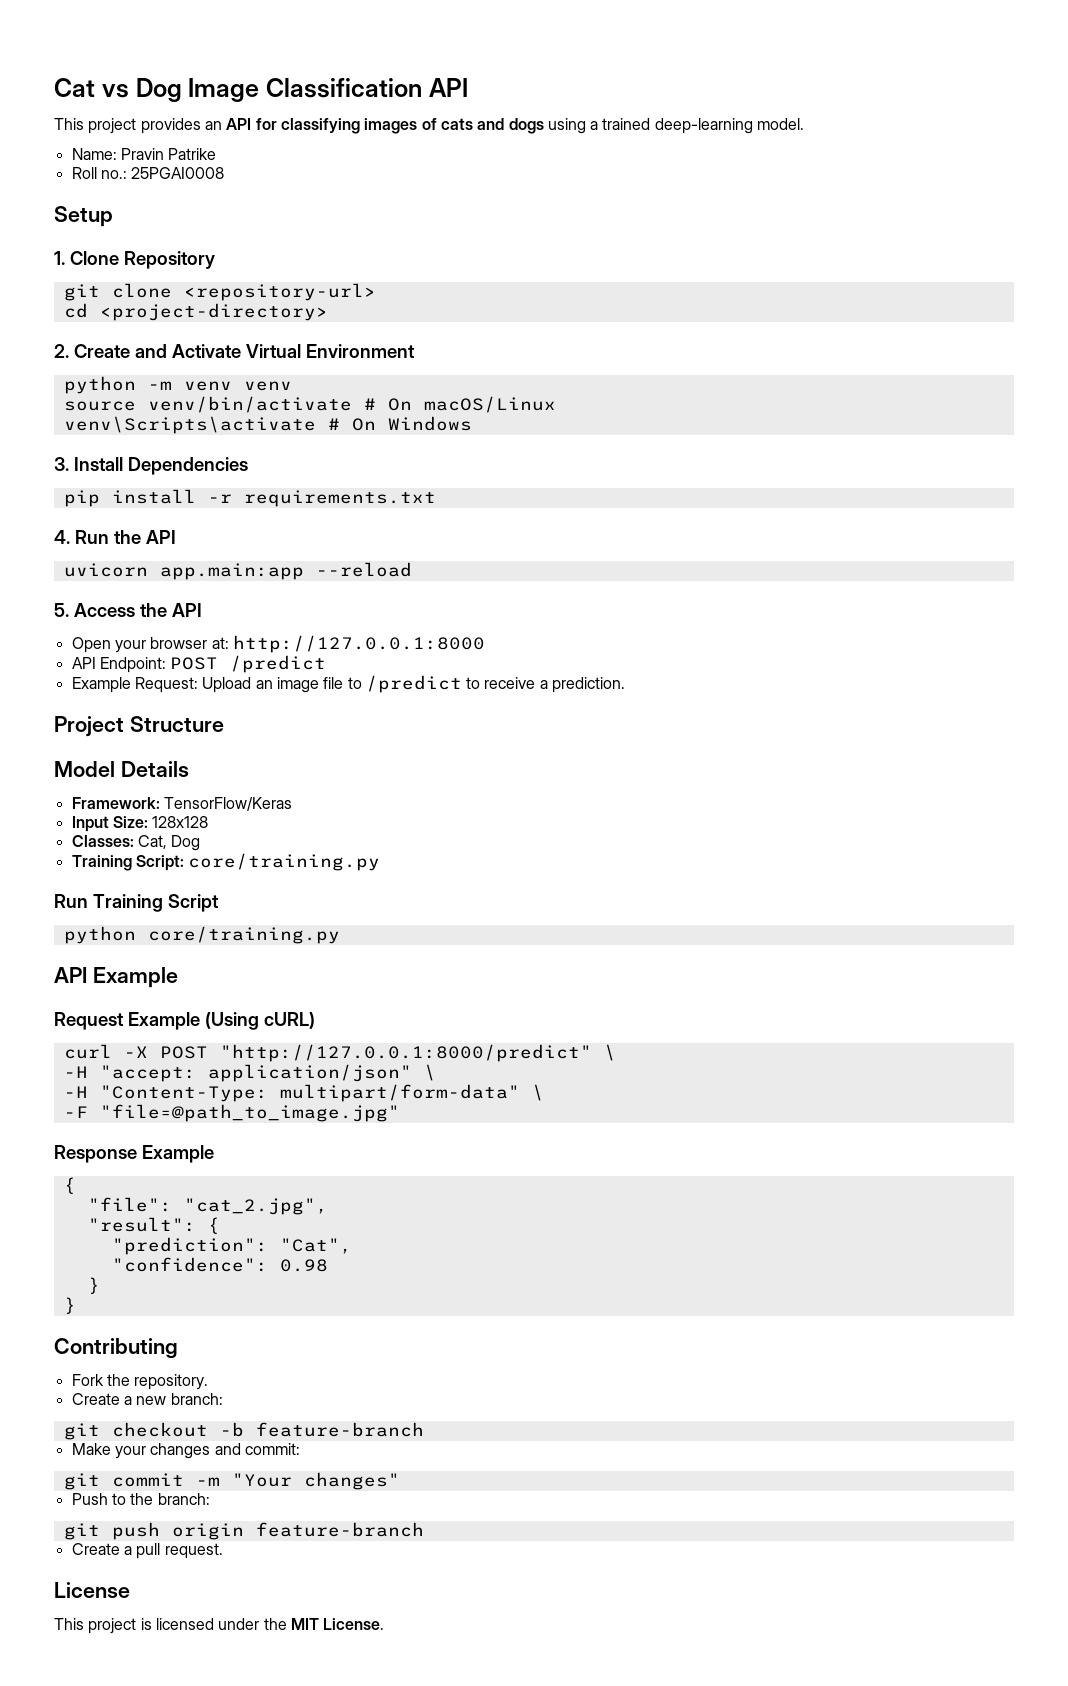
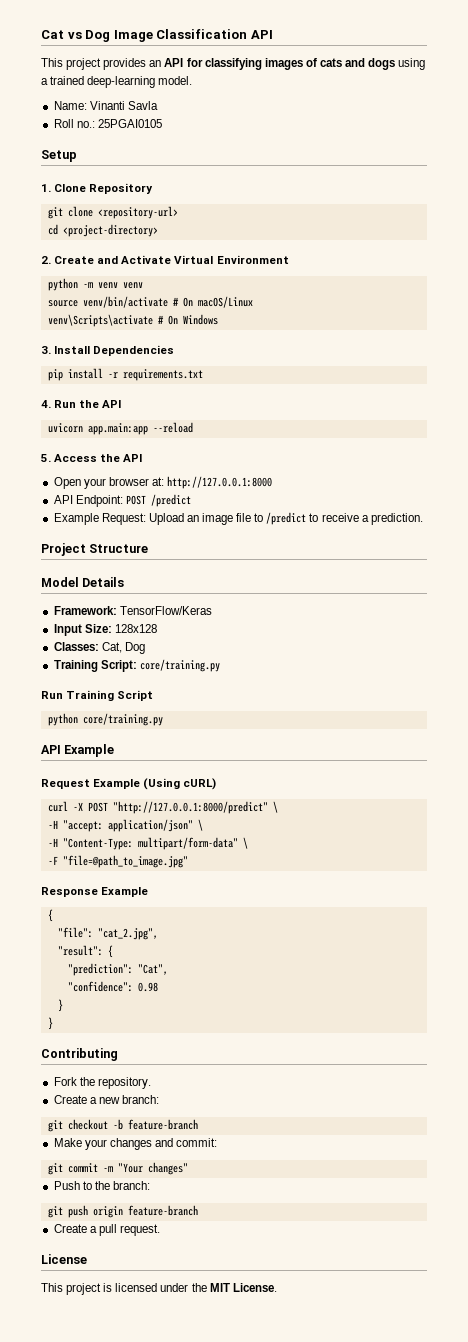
- Name: Pravin Patrike
+ Name: Vinanti Savla
- Roll no.: 25PGAI0008
+ Roll no.: 25PGAI0105

